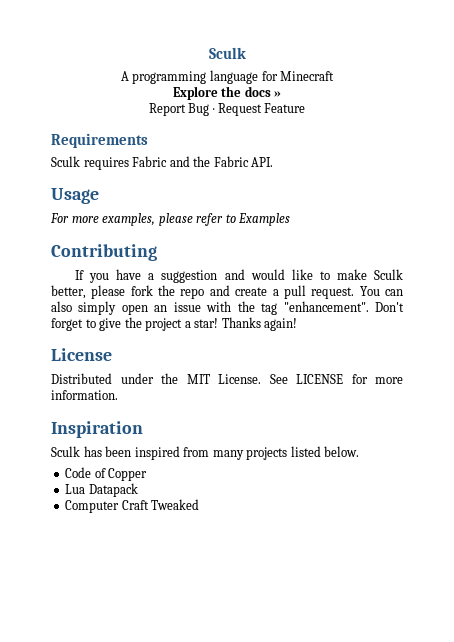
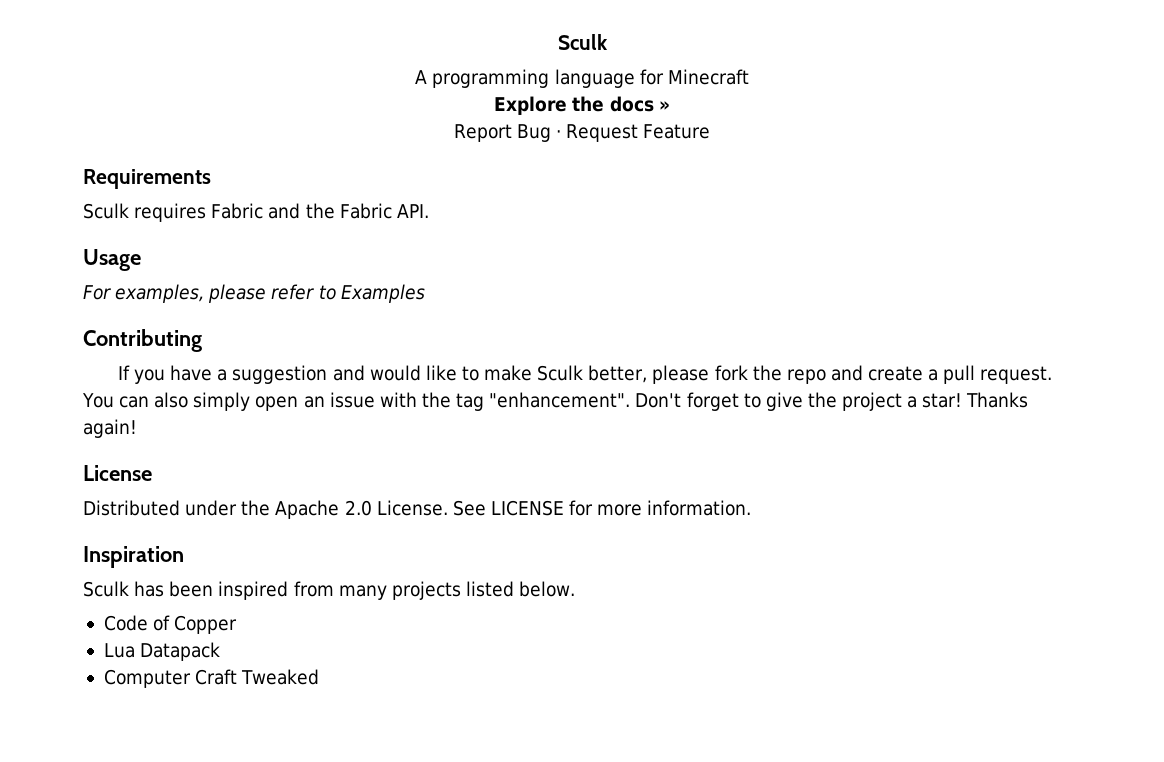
- For more examples, please refer to Examples
+ For examples, please refer to Examples
- Distributed under the MIT License.
+ Distributed under the Apache 2.0 License.

